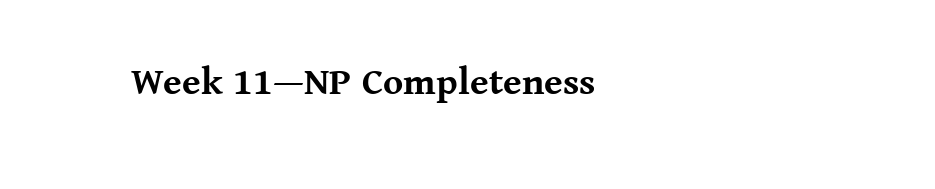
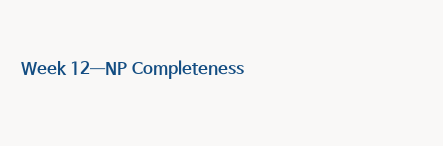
- Week 11—NP Completeness
+ Week 12—NP Completeness

